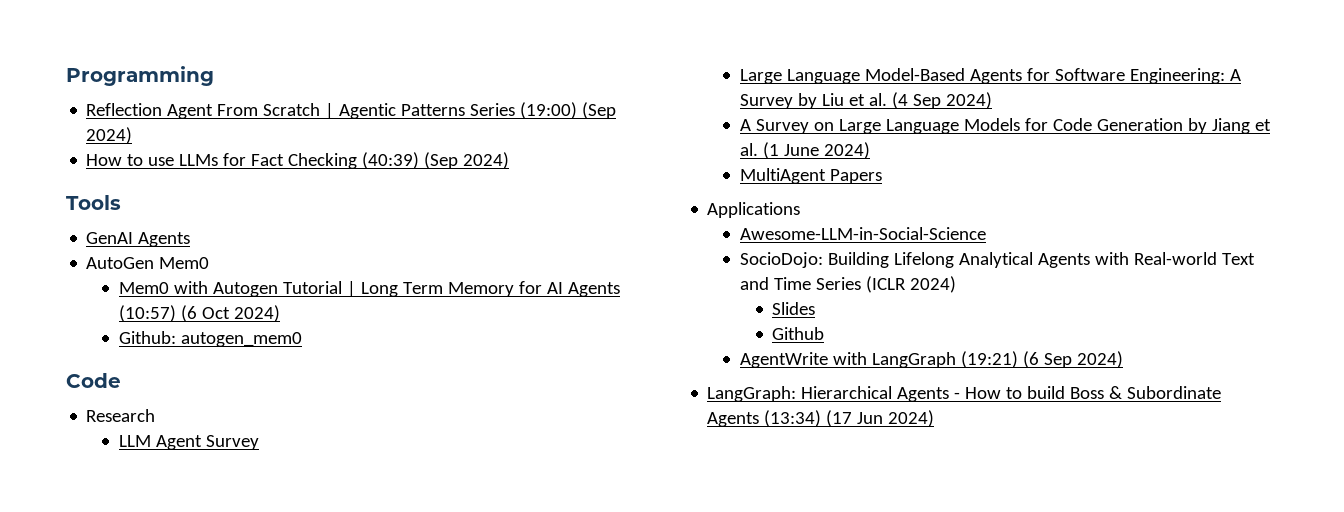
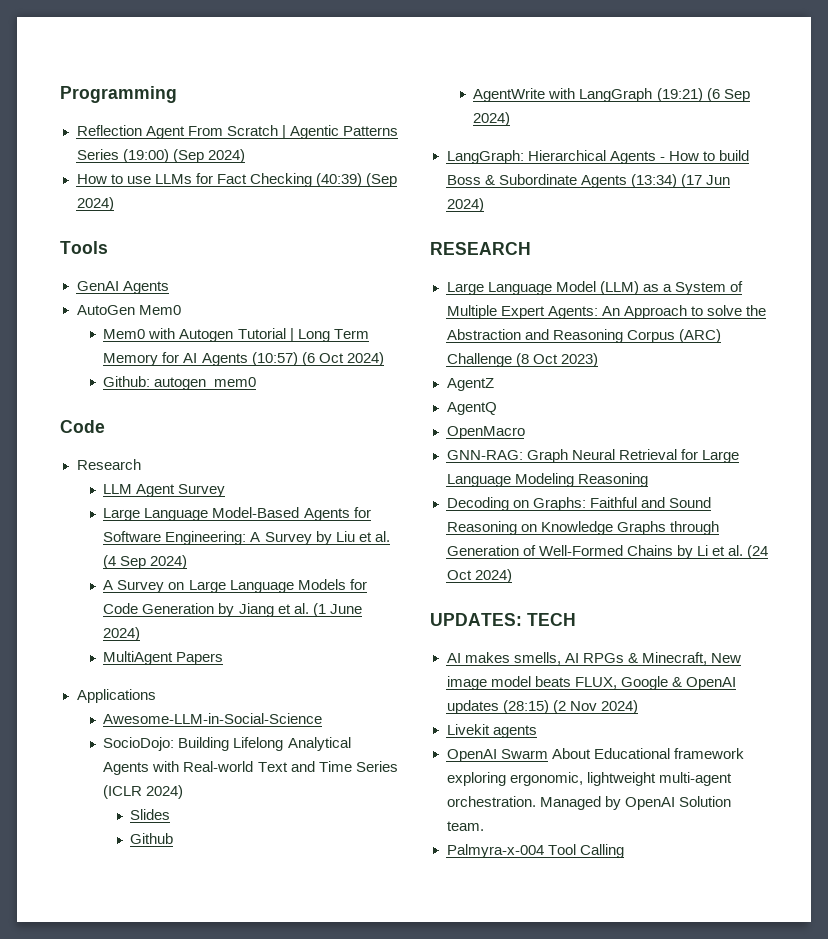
+ RESEARCH
+ Large Language Model (LLM) as a System of Multiple Expert Agents: An Approach to solve the Abstraction and Reasoning Corpus (ARC) Challenge (8 Oct 2023)
+ AgentZ
+ AgentQ
+ OpenMacro
+ GNN-RAG: Graph Neural Retrieval for Large Language Modeling Reasoning
+ Decoding on Graphs: Faithful and Sound Reasoning on Knowledge Graphs through Generation of Well-Formed Chains by Li et al. (24 Oct 2024)
+ UPDATES: TECH
+ AI makes smells, AI RPGs & Minecraft, New image model beats FLUX, Google & OpenAI updates (28:15) (2 Nov 2024)
+ Livekit agents
+ OpenAI Swarm About Educational framework exploring ergonomic, lightweight multi-agent orchestration. Managed by OpenAI Solution team.
+ Palmyra-x-004 Tool Calling

